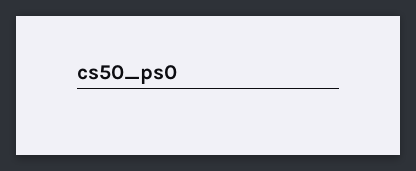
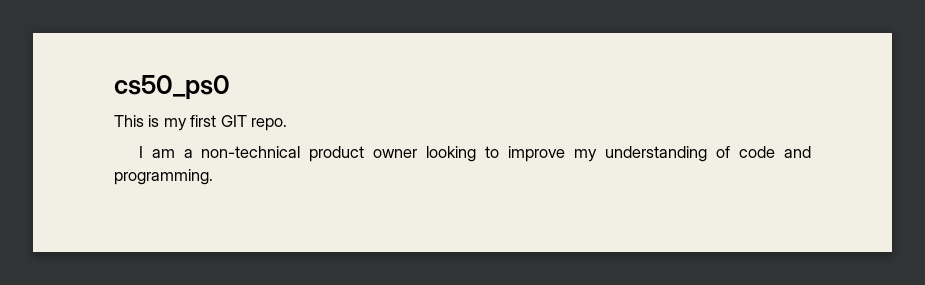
+ This is my first GIT repo.
+ I am a non-technical product owner looking to improve my understanding of code and programming.

